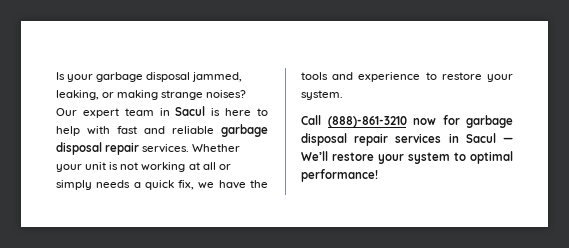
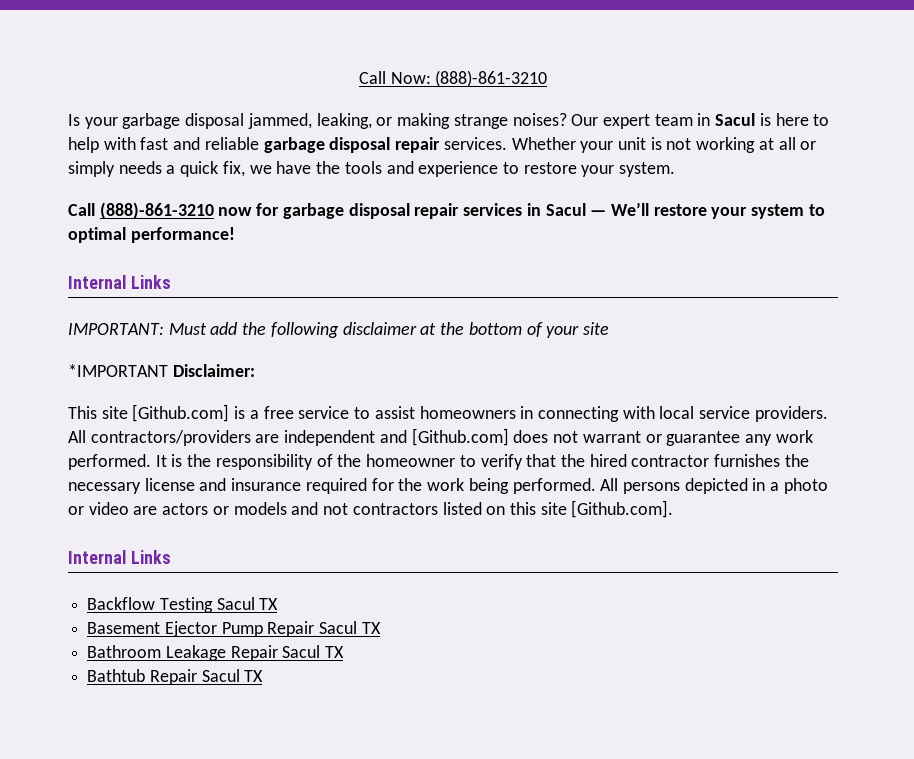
+ Call Now: (888)-861-3210
  Call (888)-861-3210 now for garbage disposal repair services in Sacul — We’ll restore your system to optimal performance!
+ Internal Links
+ IMPORTANT: Must add the following disclaimer at the bottom of your site
+ *IMPORTANT Disclaimer:
+ This site [Github.com] is a free service to assist homeowners in connecting with local service providers. All contractors/providers are independent and [Github.com] does not warrant or guarantee any work performed. It is the responsibility of the homeowner to verify that the hired contractor furnishes the necessary license and insurance required for the work being performed. All persons depicted in a photo or video are actors or models and not contractors listed on this site [Github.com].
+ Internal Links
+ Backflow Testing Sacul TX
+ Basement Ejector Pump Repair Sacul TX
+ Bathroom Leakage Repair Sacul TX
+ Bathtub Repair Sacul TX

